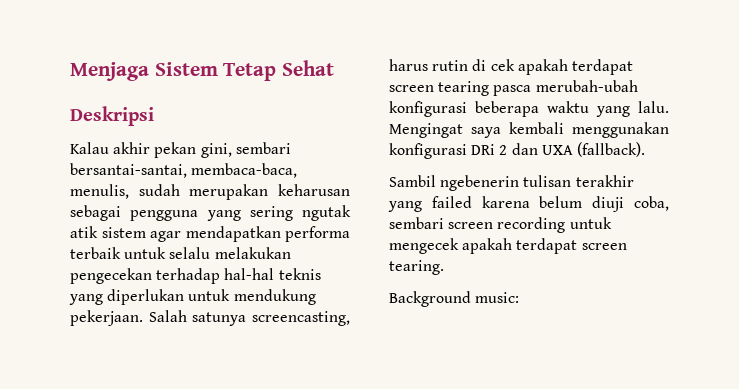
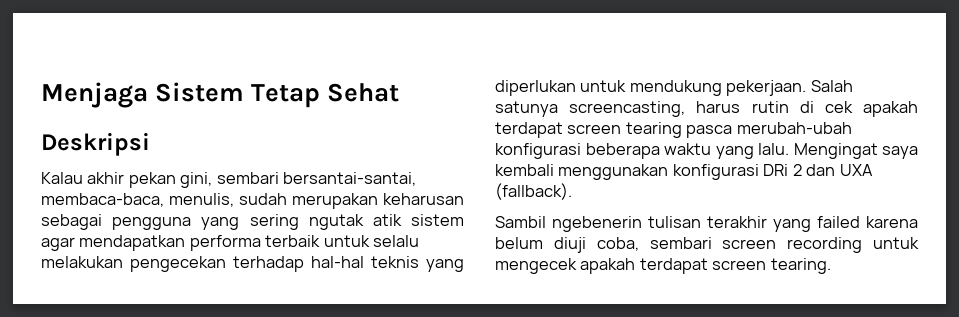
- Background music:

